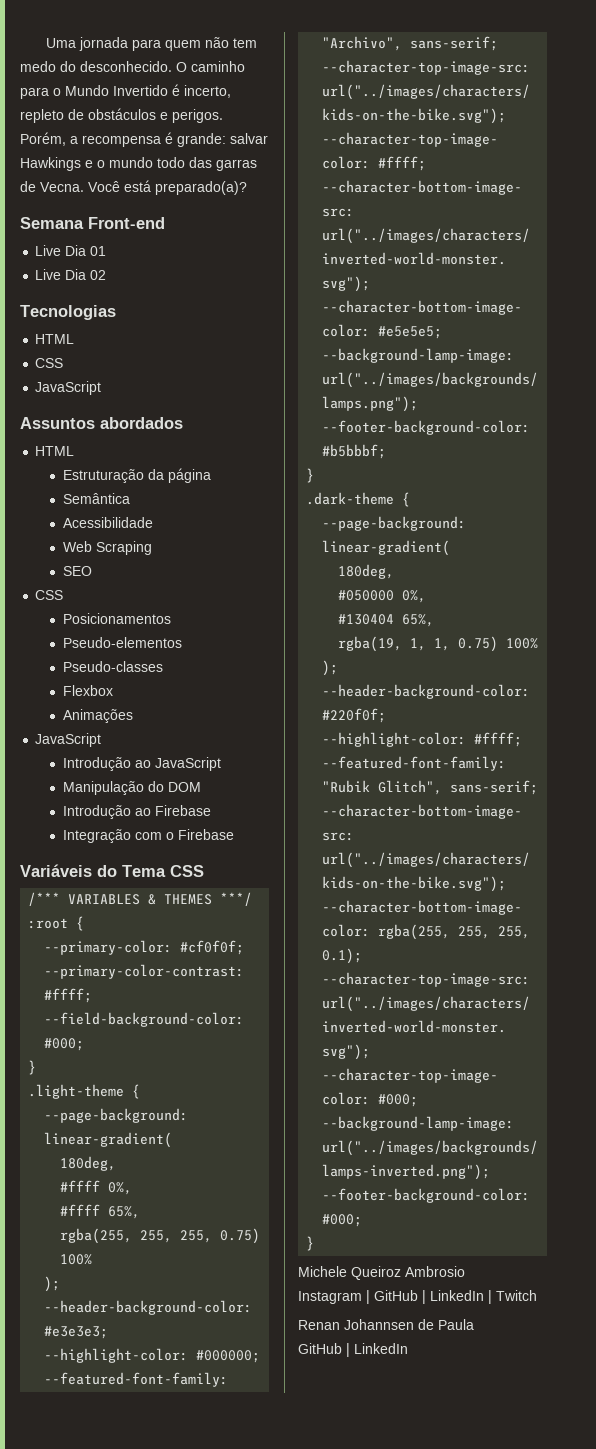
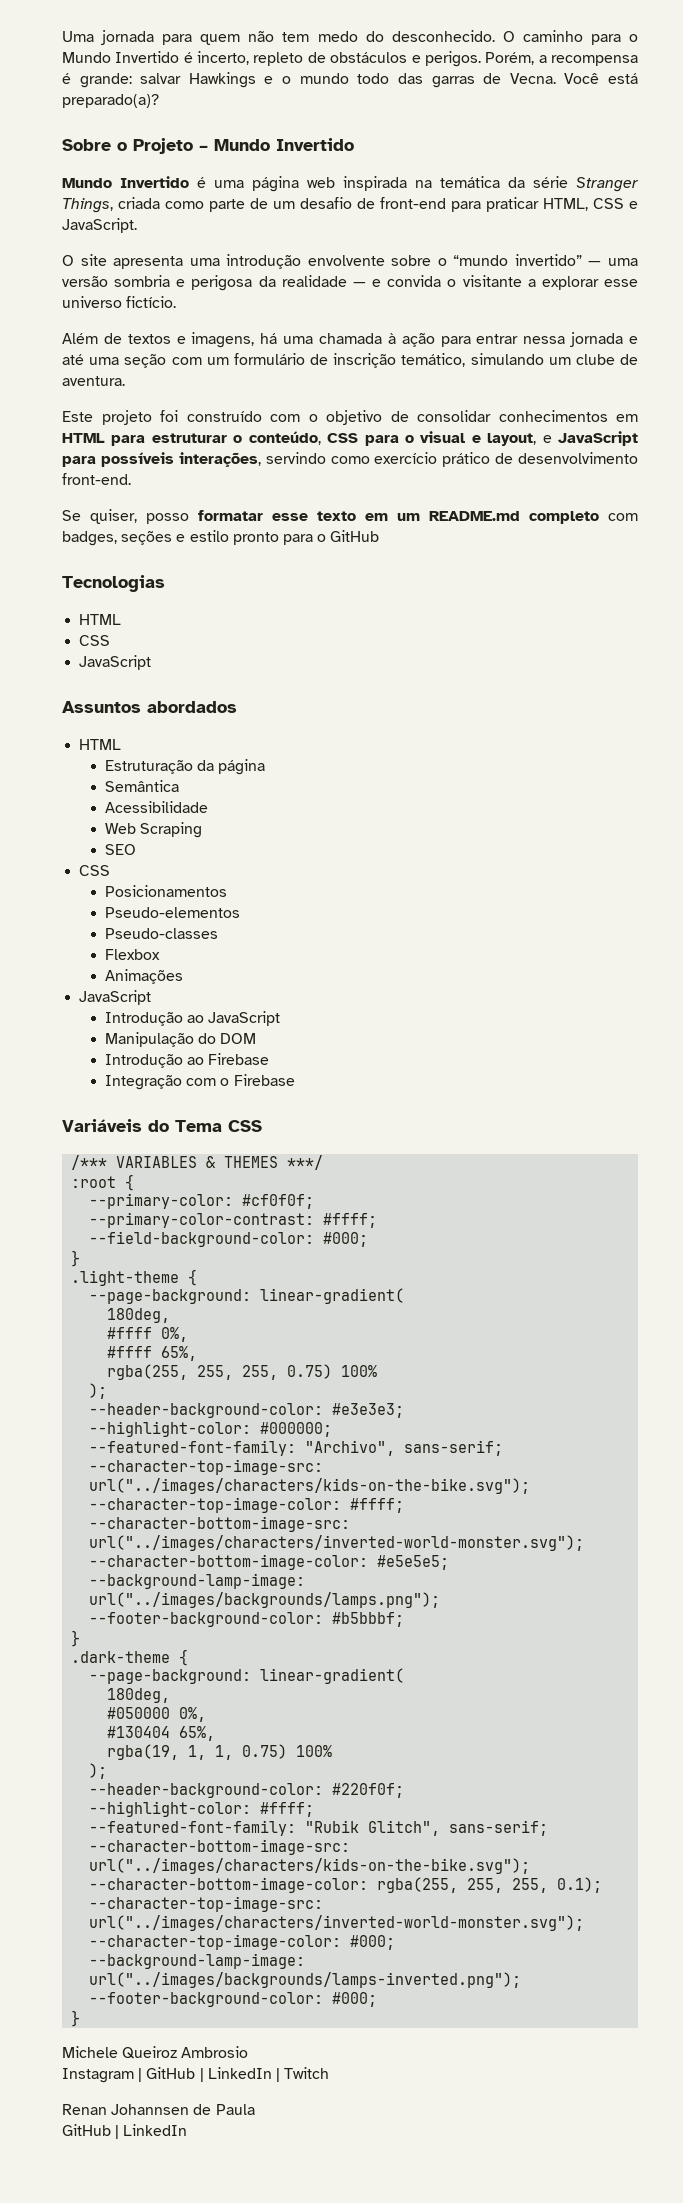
- Semana Front-end
- Live Dia 01
- Live Dia 02
+ Sobre o Projeto – Mundo Invertido
+ Mundo Invertido é uma página web inspirada na temática da série Stranger Things, criada como parte de um desafio de front-end para praticar HTML, CSS e JavaScript.
+ O site apresenta uma introdução envolvente sobre o “mundo invertido” — uma versão sombria e perigosa da realidade — e convida o visitante a explorar esse universo fictício.
+ Além de textos e imagens, há uma chamada à ação para entrar nessa jornada e até uma seção com um formulário de inscrição temático, simulando um clube de aventura.
+ Este projeto foi construído com o objetivo de consolidar conhecimentos em HTML para estruturar o conteúdo, CSS para o visual e layout, e JavaScript para possíveis interações, servindo como exercício prático de desenvolvimento front-end.
+ Se quiser, posso formatar esse texto em um README.md completo com badges, seções e estilo pronto para o GitHub

